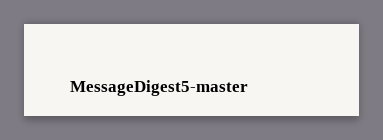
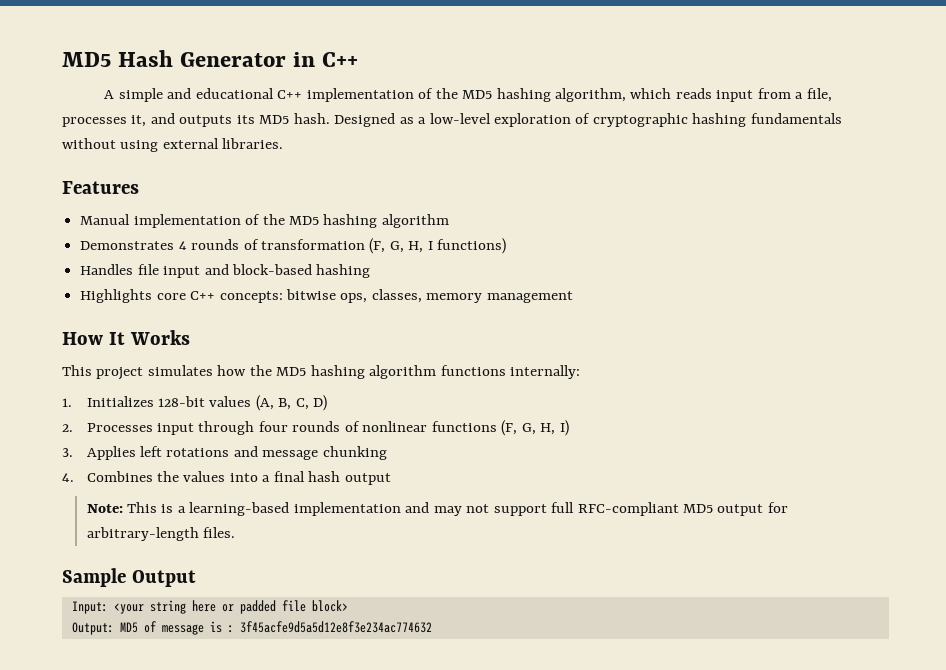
- MessageDigest5-master
+ MD5 Hash Generator in C++
+ A simple and educational C++ implementation of the MD5 hashing algorithm, which reads input from a file, processes it, and outputs its MD5 hash. Designed as a low-level exploration of cryptographic hashing fundamentals without using external libraries.
+ Features
+ Manual implementation of the MD5 hashing algorithm
+ Demonstrates 4 rounds of transformation (F, G, H, I functions)
+ Handles file input and block-based hashing
+ Highlights core C++ concepts: bitwise ops, classes, memory management
+ How It Works
+ This project simulates how the MD5 hashing algorithm functions internally:
+ 1. Initializes 128-bit values (A, B, C, D)
+ 2. Processes input through four rounds of nonlinear functions (F, G, H, I)
+ 3. Applies left rotations and message chunking
+ 4. Combines the values into a final hash output
+ Note: This is a learning-based implementation and may not support full RFC-compliant MD5 output for arbitrary-length files.
+ Sample Output
+ Input: <your string here or padded file block>
+ Output: MD5 of message is : 3f45acfe9d5a5d12e8f3e234ac774632

